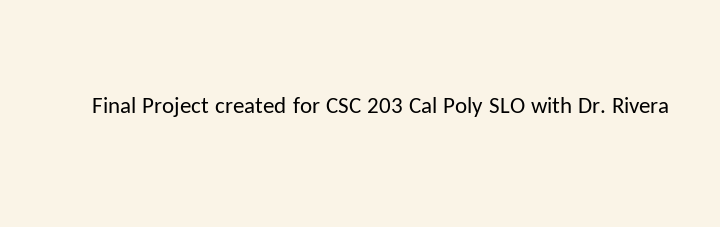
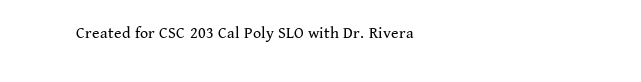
- Final Project created for CSC 203 Cal Poly SLO with Dr. Rivera
+ Created for CSC 203 Cal Poly SLO with Dr. Rivera

